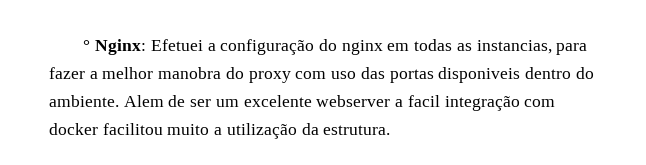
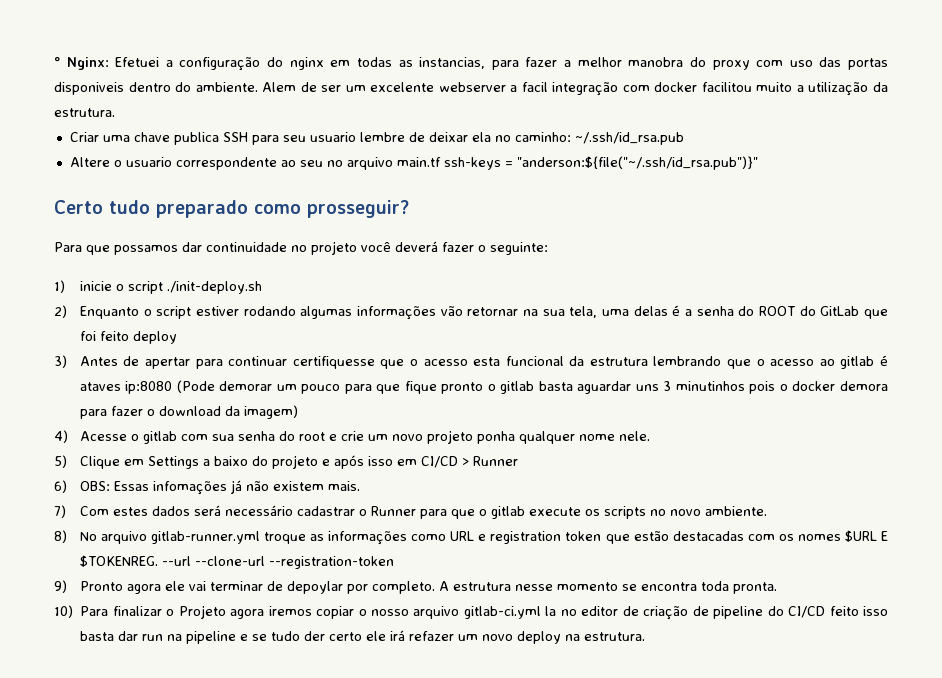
+ Criar uma chave publica SSH para seu usuario lembre de deixar ela no caminho: ~/.ssh/id_rsa.pub
+ Altere o usuario correspondente ao seu no arquivo main.tf ssh-keys = "anderson:${file("~/.ssh/id_rsa.pub")}"
+ Certo tudo preparado como prosseguir?
+ Para que possamos dar continuidade no projeto você deverá fazer o seguinte:
+ 1) inicie o script ./init-deploy.sh
+ 2) Enquanto o script estiver rodando algumas informações vão retornar na sua tela, uma delas é a senha do ROOT do GitLab que foi feito deploy
+ 3) Antes de apertar para continuar certifiquesse que o acesso esta funcional da estrutura lembrando que o acesso ao gitlab é ataves ip:8080 (Pode demorar um pouco para que fique pronto o gitlab basta aguardar uns 3 minutinhos pois o docker demora para fazer o download da imagem)
+ 4) Acesse o gitlab com sua senha do root e crie um novo projeto ponha qualquer nome nele.
+ 5) Clique em Settings a baixo do projeto e após isso em CI/CD > Runner
+ 6) OBS: Essas infomações já não existem mais.
+ 7) Com estes dados será necessário cadastrar o Runner para que o gitlab execute os scripts no novo ambiente.
+ 8) No arquivo gitlab-runner.yml troque as informações como URL e registration token que estão destacadas com os nomes $URL E $TOKENREG. --url --clone-url --registration-token
+ 9) Pronto agora ele vai terminar de depoylar por completo. A estrutura nesse momento se encontra toda pronta.
+ 10) Para finalizar o Projeto agora iremos copiar o nosso arquivo gitlab-ci.yml la no editor de criação de pipeline do CI/CD feito isso basta dar run na pipeline e se tudo der certo ele irá refazer um novo deploy na estrutura.

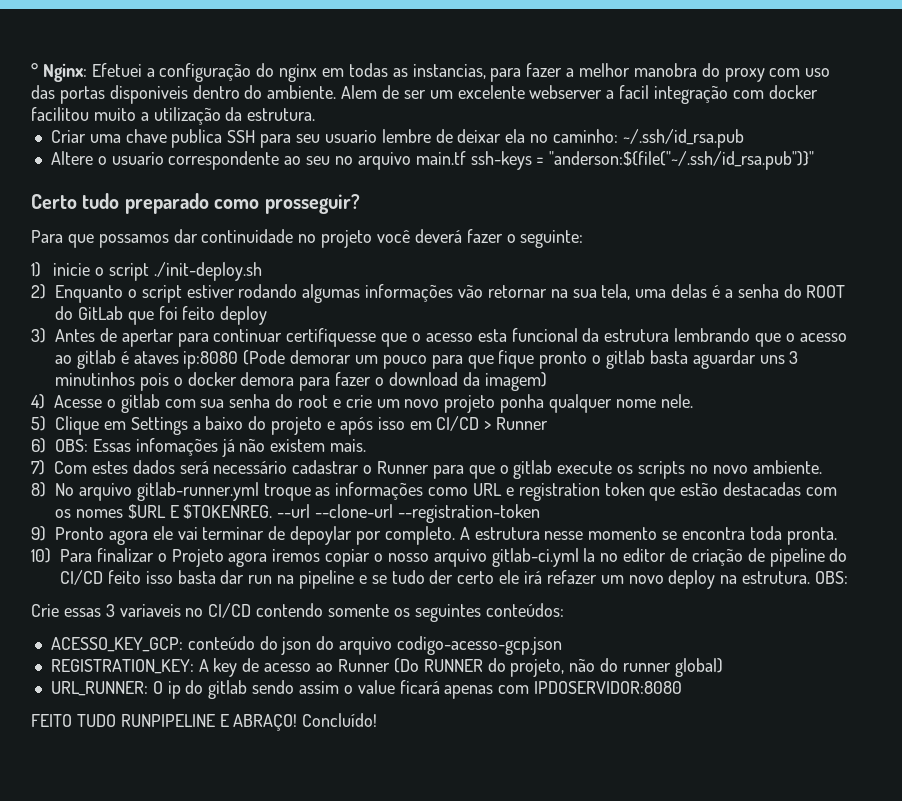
- 10) Para finalizar o Projeto agora iremos copiar o nosso arquivo gitlab-ci.yml la no editor de criação de pipeline do CI/CD feito isso basta dar run na pipeline e se tudo der certo ele irá refazer um novo deploy na estrutura.
+ 10) Para finalizar o Projeto agora iremos copiar o nosso arquivo gitlab-ci.yml la no editor de criação de pipeline do CI/CD feito isso basta dar run na pipeline e se tudo der certo ele irá refazer um novo deploy na estrutura. OBS:
+ Crie essas 3 variaveis no CI/CD contendo somente os seguintes conteúdos:
+ ACESSO_KEY_GCP: conteúdo do json do arquivo codigo-acesso-gcp.json
+ REGISTRATION_KEY: A key de acesso ao Runner (Do RUNNER do projeto, não do runner global)
+ URL_RUNNER: O ip do gitlab sendo assim o value ficará apenas com IPDOSERVIDOR:8080
+ FEITO TUDO RUNPIPELINE E ABRAÇO! Concluído!

